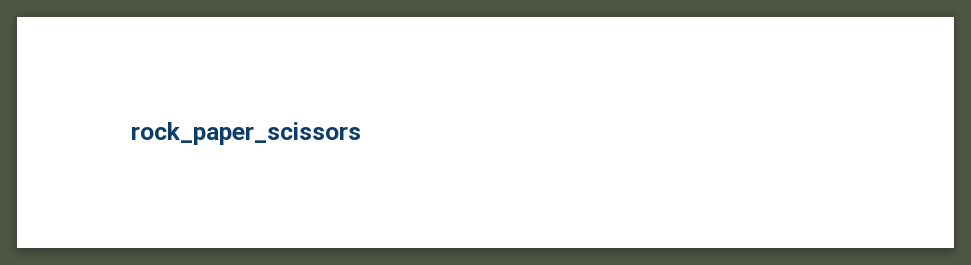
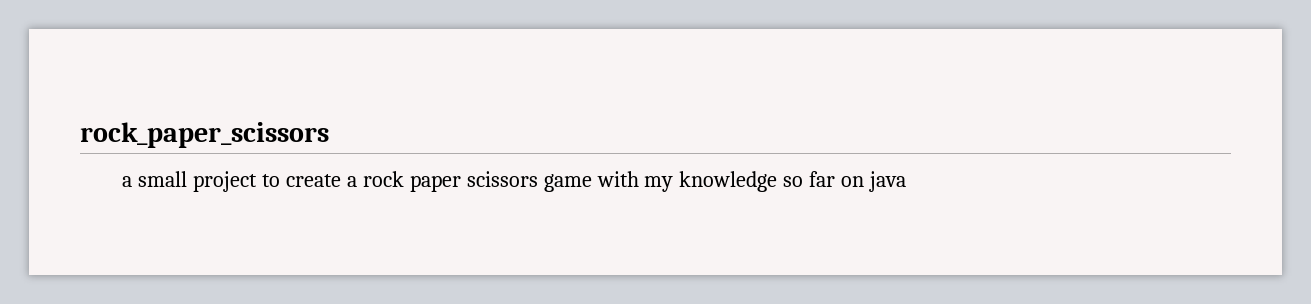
+ a small project to create a rock paper scissors game with my knowledge so far on java

